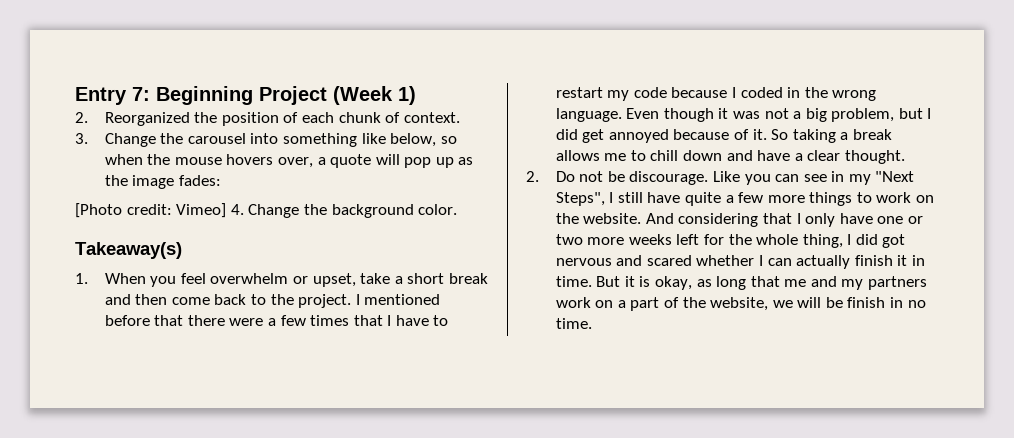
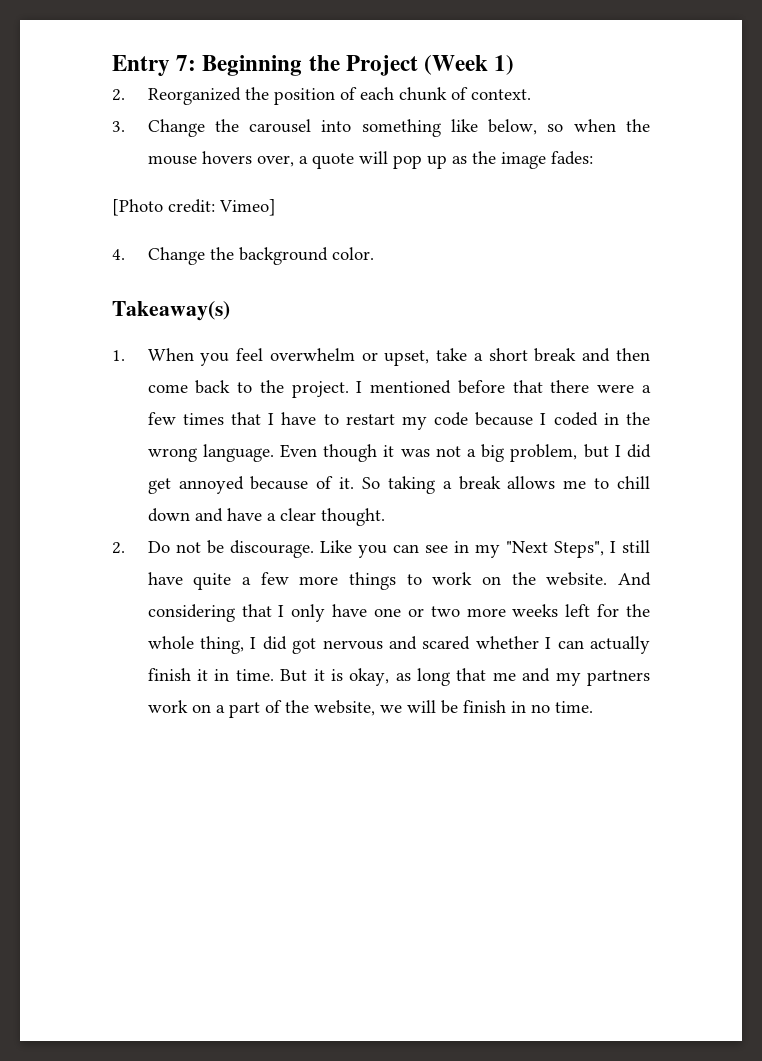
- Entry 7: Beginning Project (Week 1)
+ Entry 7: Beginning the Project (Week 1)
- [Photo credit: Vimeo] 4. Change the background color.
+ [Photo credit: Vimeo]
+ 4. Change the background color.

